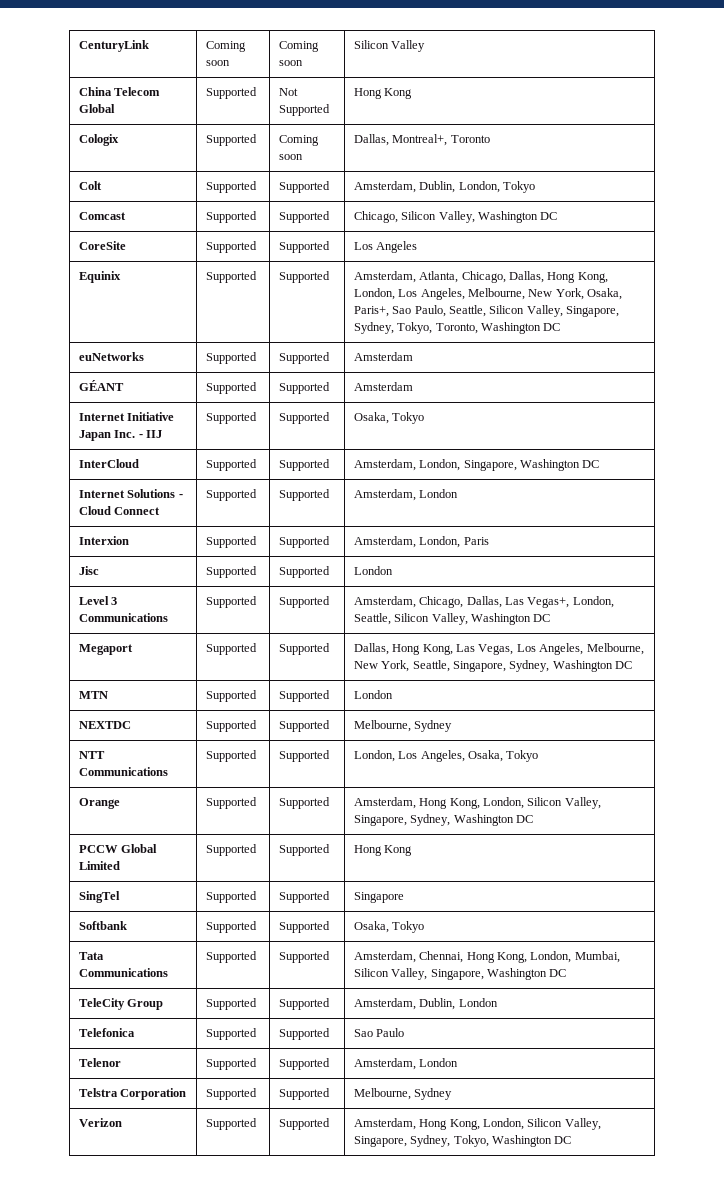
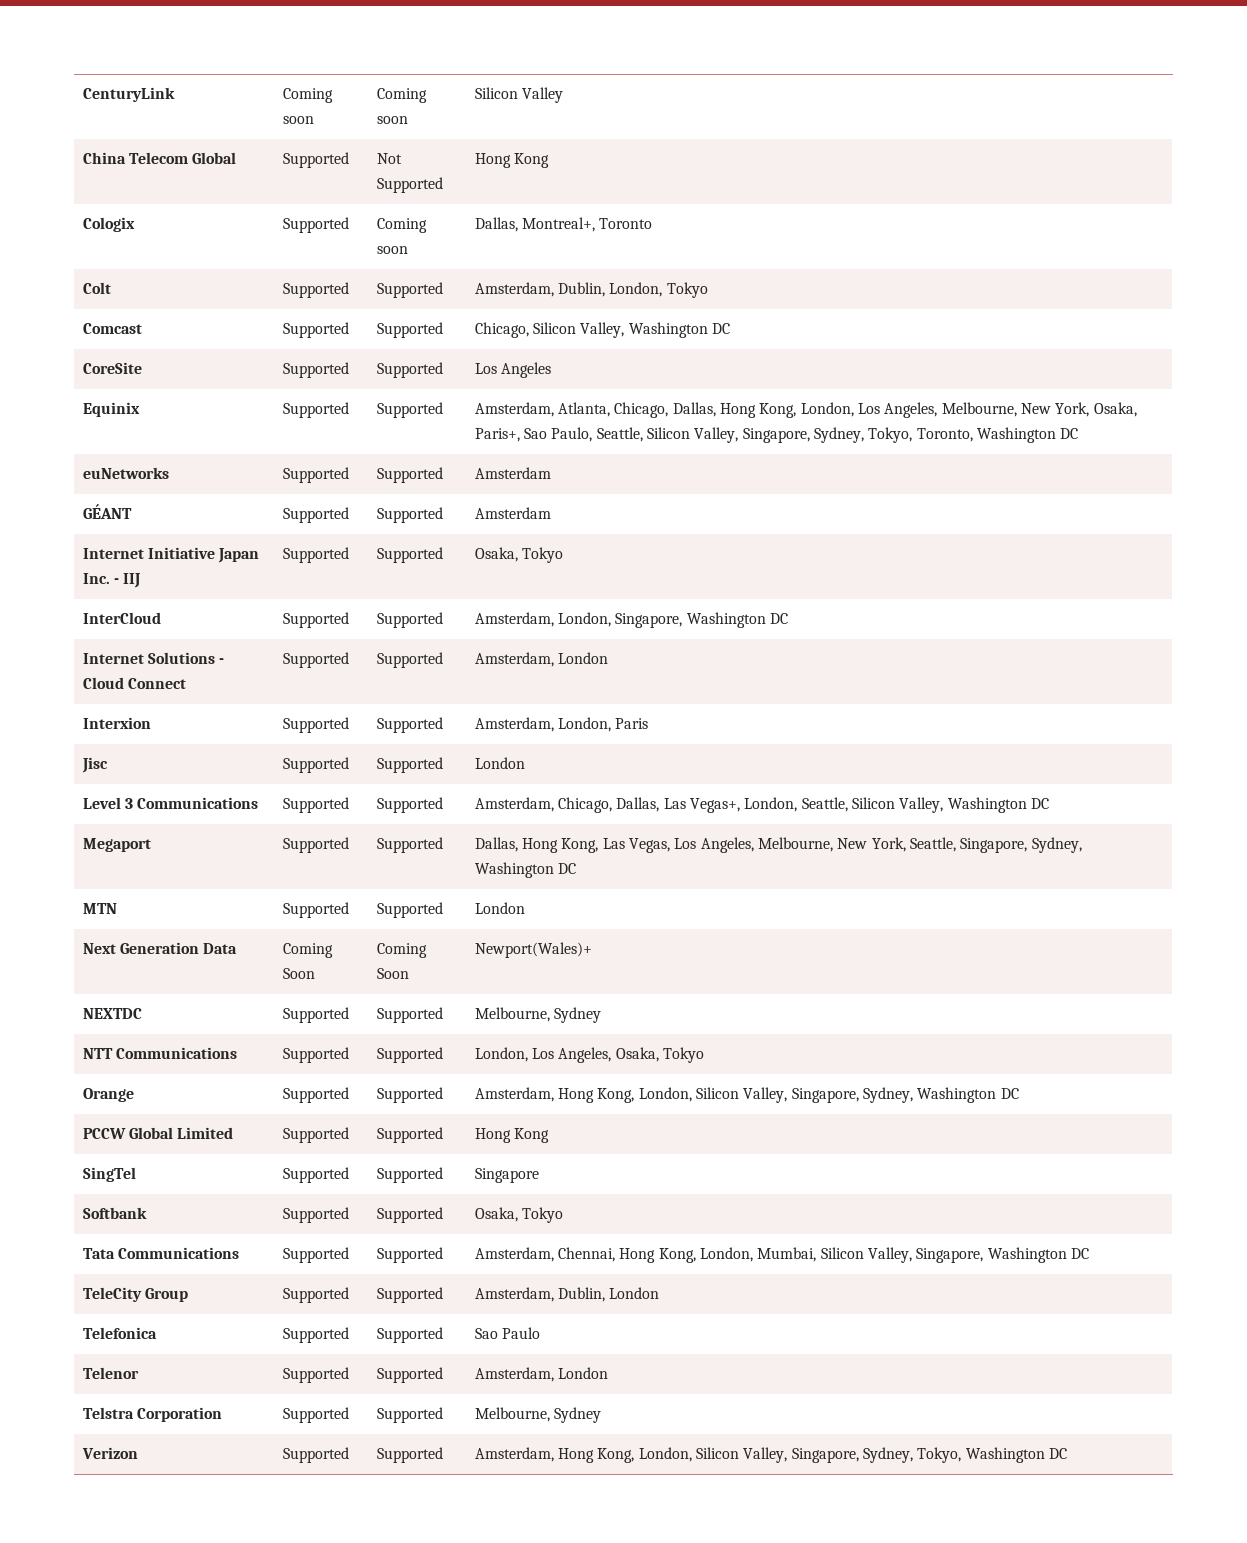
+ Next Generation Data | Coming Soon | Coming Soon | Newport(Wales)+

